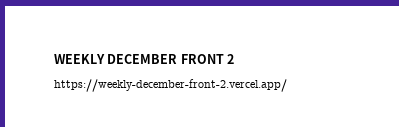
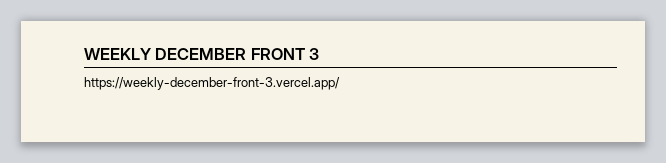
- WEEKLY DECEMBER FRONT 2
- https://weekly-december-front-2.vercel.app/
+ WEEKLY DECEMBER FRONT 3
+ https://weekly-december-front-3.vercel.app/

